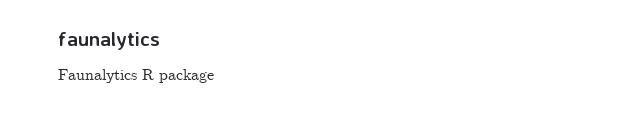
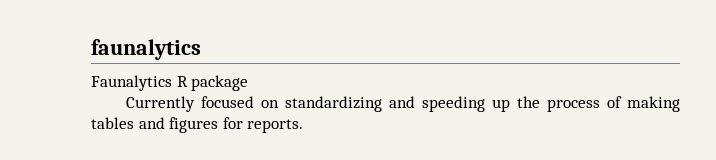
+ Currently focused on standardizing and speeding up the process of making tables and figures for reports.

